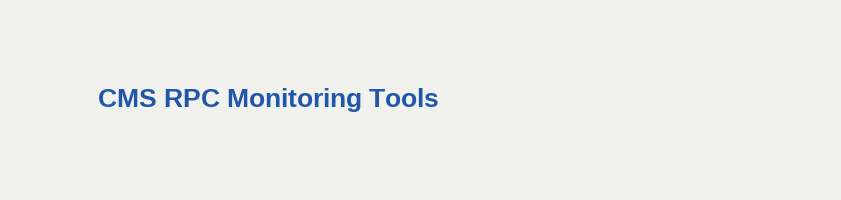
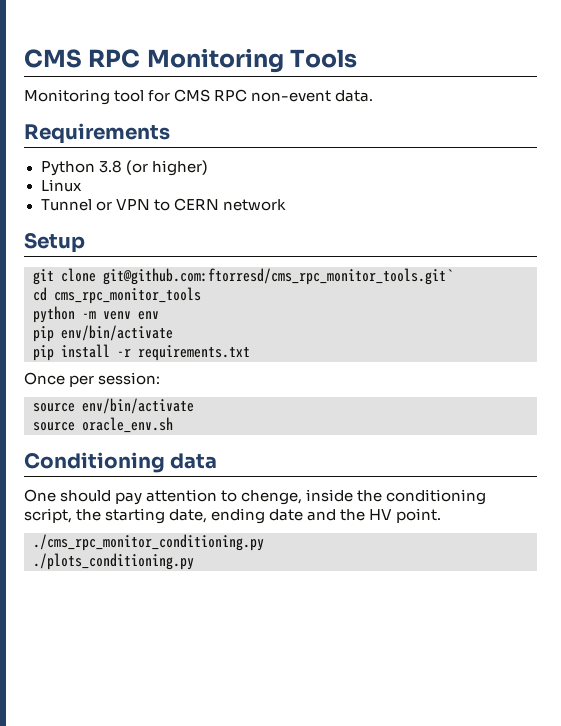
+ Monitoring tool for CMS RPC non-event data.
+ Requirements
+ Python 3.8 (or higher)
+ Linux
+ Tunnel or VPN to CERN network
+ Setup
+ git clone git@github.com:ftorresd/cms_rpc_monitor_tools.git`
+ cd cms_rpc_monitor_tools
+ python -m venv env
+ pip env/bin/activate
+ pip install -r requirements.txt
+ Once per session:
+ source env/bin/activate
+ source oracle_env.sh
+ Conditioning data
+ One should pay attention to chenge, inside the conditioning script, the starting date, ending date and the HV point.
+ ./cms_rpc_monitor_conditioning.py
+ ./plots_conditioning.py

